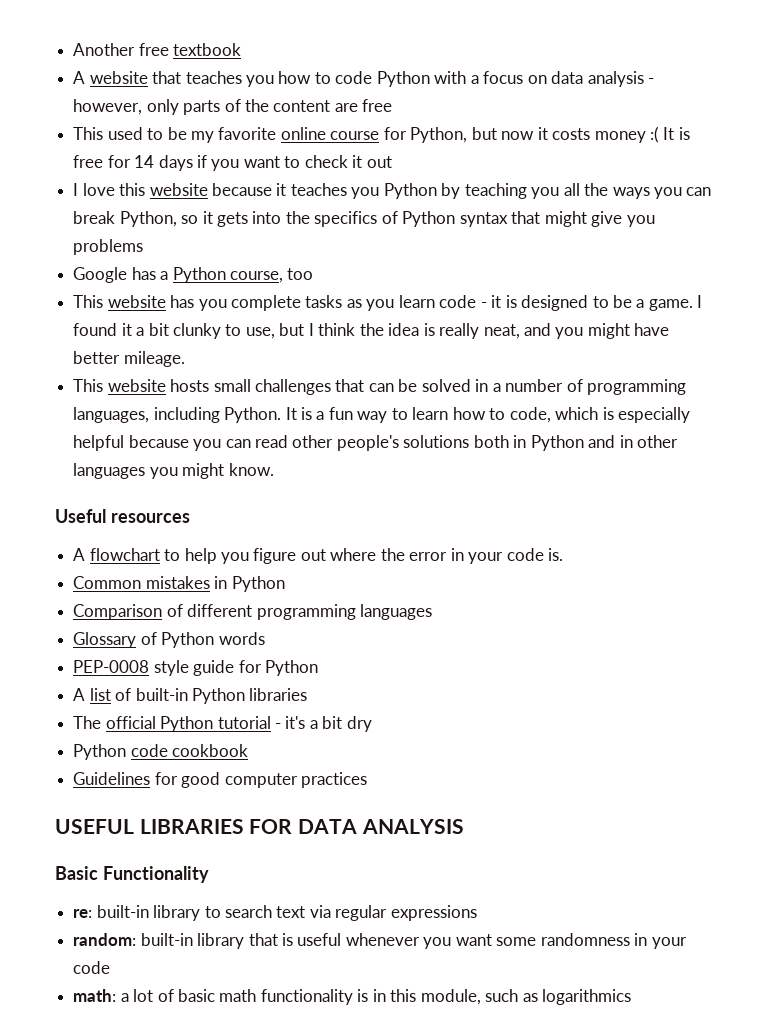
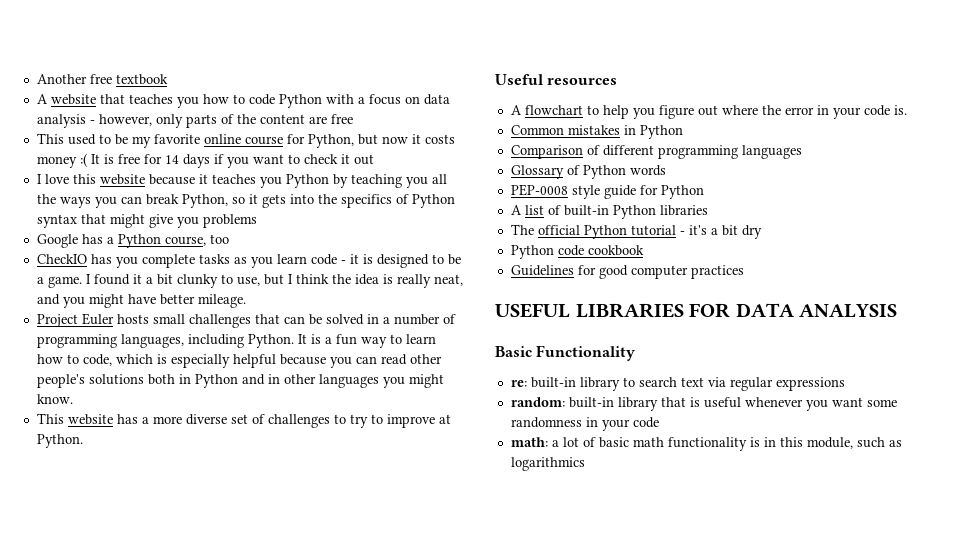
- This website has you complete tasks as you learn code - it is designed to be a game.
+ CheckIO has you complete tasks as you learn code - it is designed to be a game.
- This website hosts small challenges that can be solved in a number of programming languages, including Python.
+ Project Euler hosts small challenges that can be solved in a number of programming languages, including Python.
+ This website has a more diverse set of challenges to try to improve at Python.

